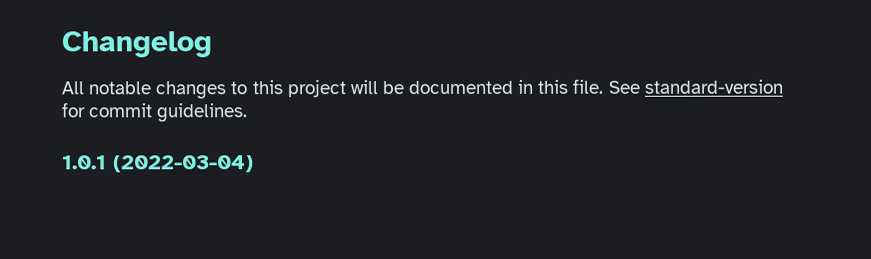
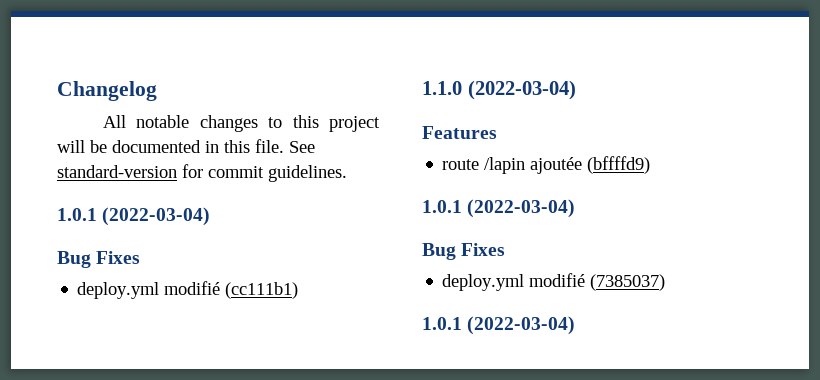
  See standard-version for commit guidelines.
+ 1.0.1 (2022-03-04)
+ Bug Fixes
+ deploy.yml modifié (cc111b1)
+ 1.1.0 (2022-03-04)
+ Features
+ route /lapin ajoutée (bffffd9)
+ 1.0.1 (2022-03-04)
+ Bug Fixes
+ deploy.yml modifié (7385037)

